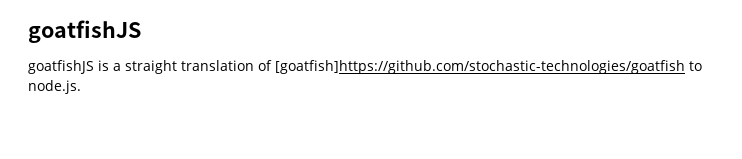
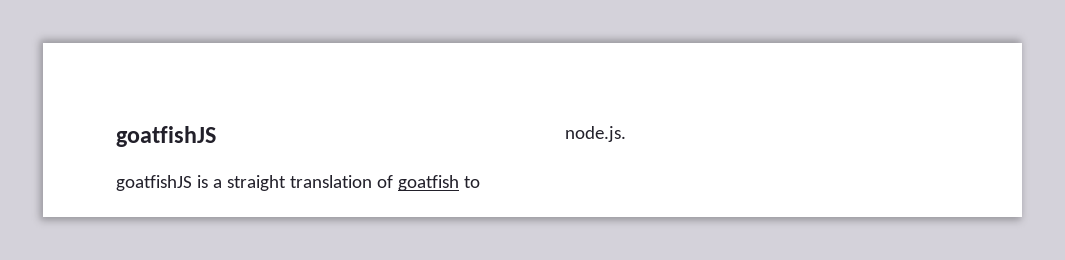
- goatfishJS is a straight translation of [goatfish]https://github.com/stochastic-technologies/goatfish to node.js.
+ goatfishJS is a straight translation of goatfish to node.js.

